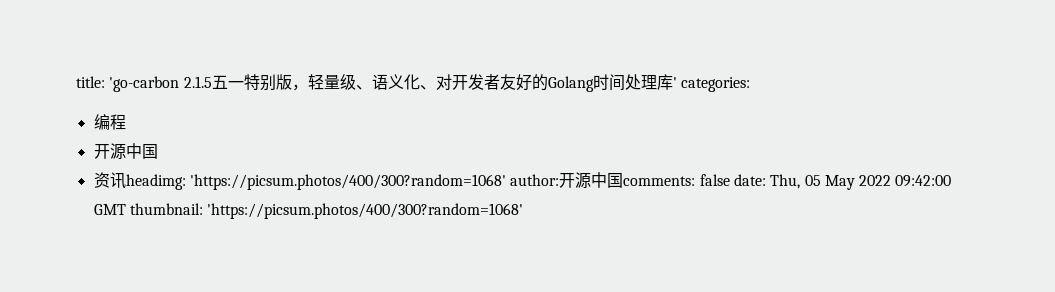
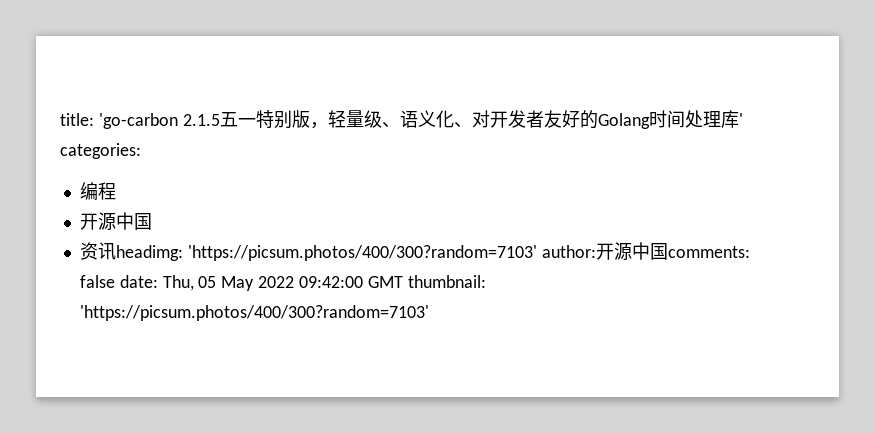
- 资讯headimg: 'https://picsum.photos/400/300?random=1068' author:开源中国comments: false date: Thu, 05 May 2022 09:42:00 GMT thumbnail: 'https://picsum.photos/400/300?random=1068'
+ 资讯headimg: 'https://picsum.photos/400/300?random=7103' author:开源中国comments: false date: Thu, 05 May 2022 09:42:00 GMT thumbnail: 'https://picsum.photos/400/300?random=7103'

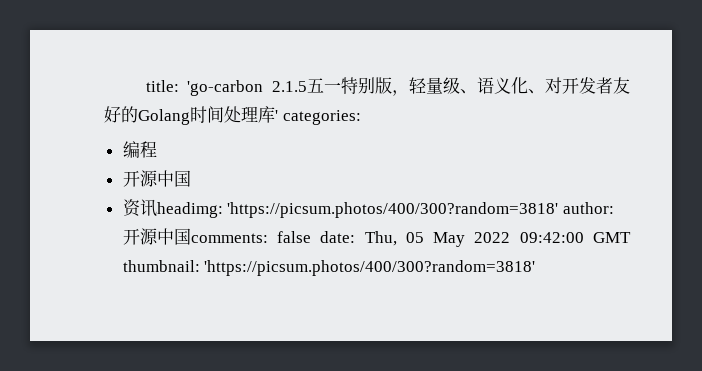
- 资讯headimg: 'https://picsum.photos/400/300?random=7103' author:开源中国comments: false date: Thu, 05 May 2022 09:42:00 GMT thumbnail: 'https://picsum.photos/400/300?random=7103'
+ 资讯headimg: 'https://picsum.photos/400/300?random=3818' author:开源中国comments: false date: Thu, 05 May 2022 09:42:00 GMT thumbnail: 'https://picsum.photos/400/300?random=3818'

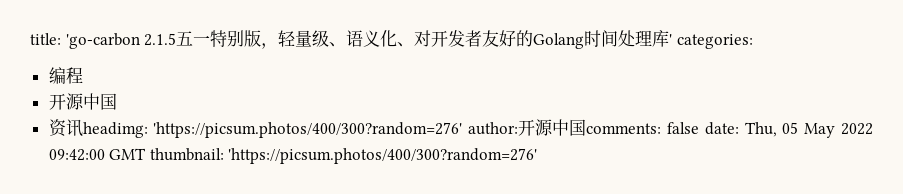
- 资讯headimg: 'https://picsum.photos/400/300?random=3818' author:开源中国comments: false date: Thu, 05 May 2022 09:42:00 GMT thumbnail: 'https://picsum.photos/400/300?random=3818'
+ 资讯headimg: 'https://picsum.photos/400/300?random=276' author:开源中国comments: false date: Thu, 05 May 2022 09:42:00 GMT thumbnail: 'https://picsum.photos/400/300?random=276'

